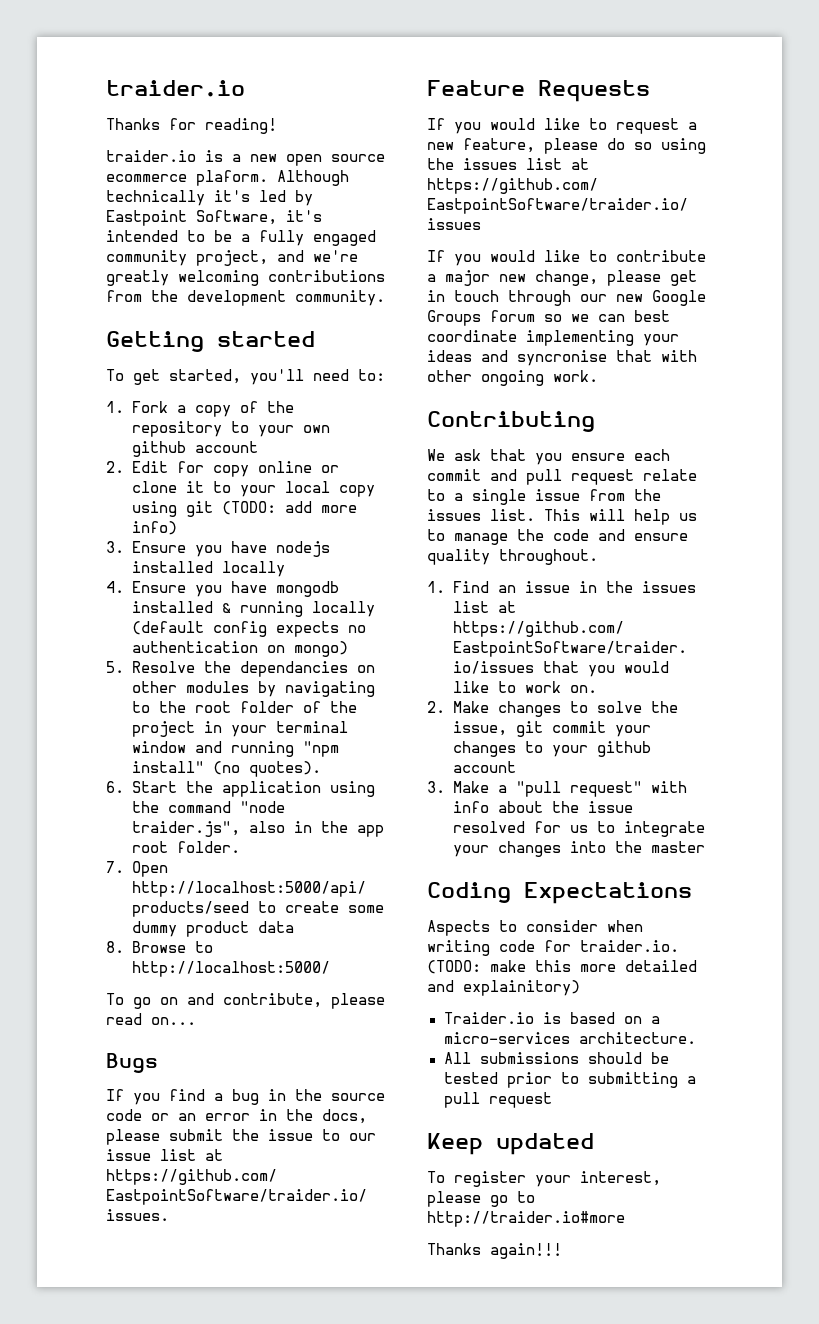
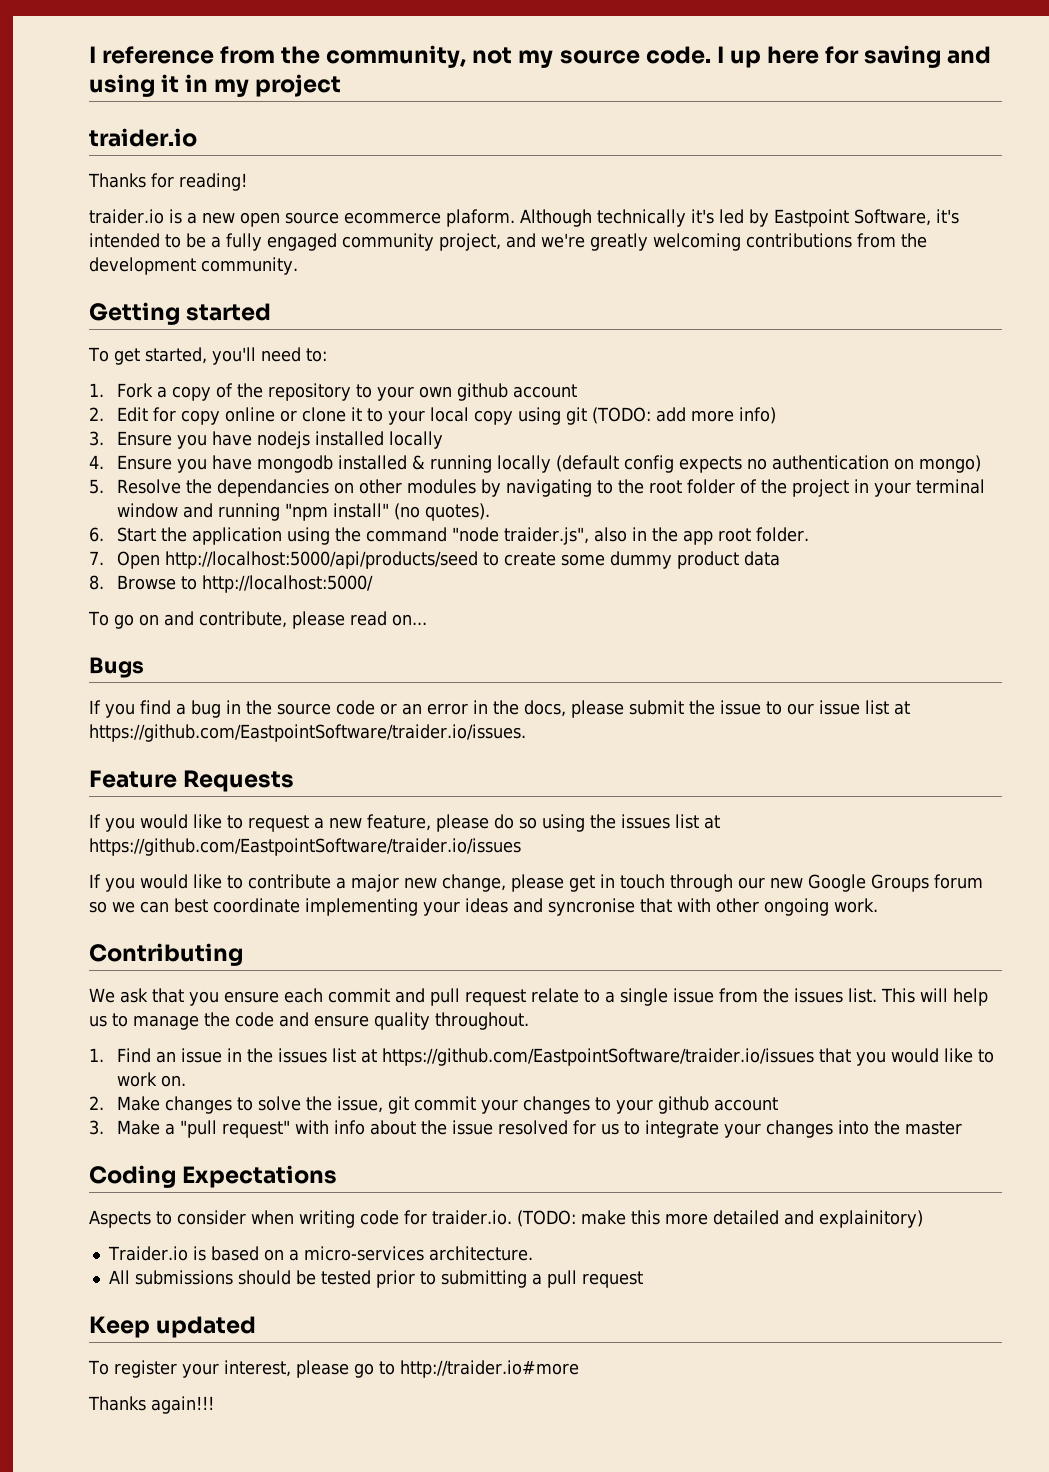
+ I reference from the community, not my source code. I up here for saving and using it in my project

